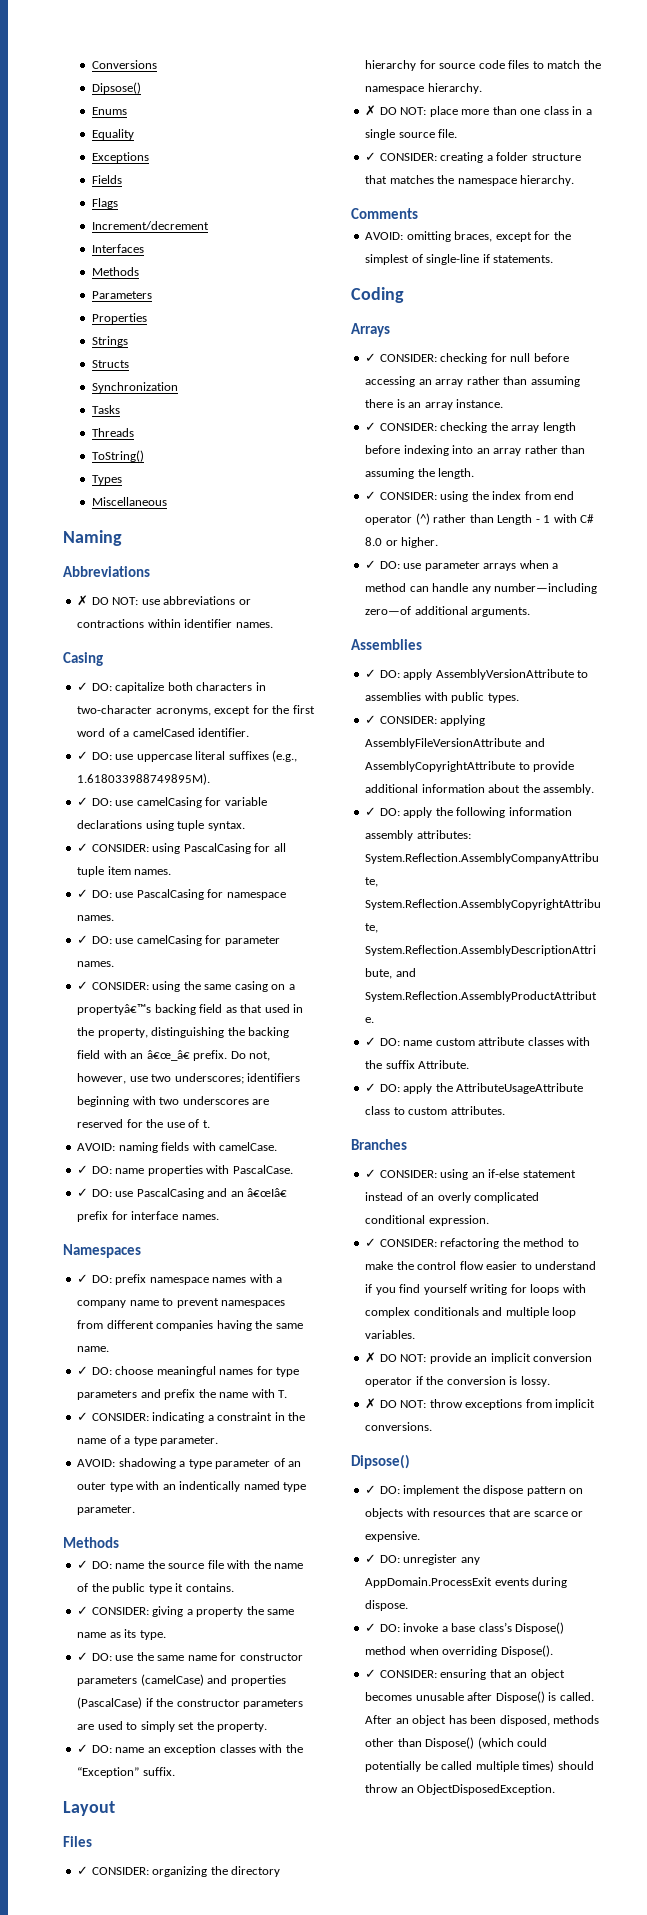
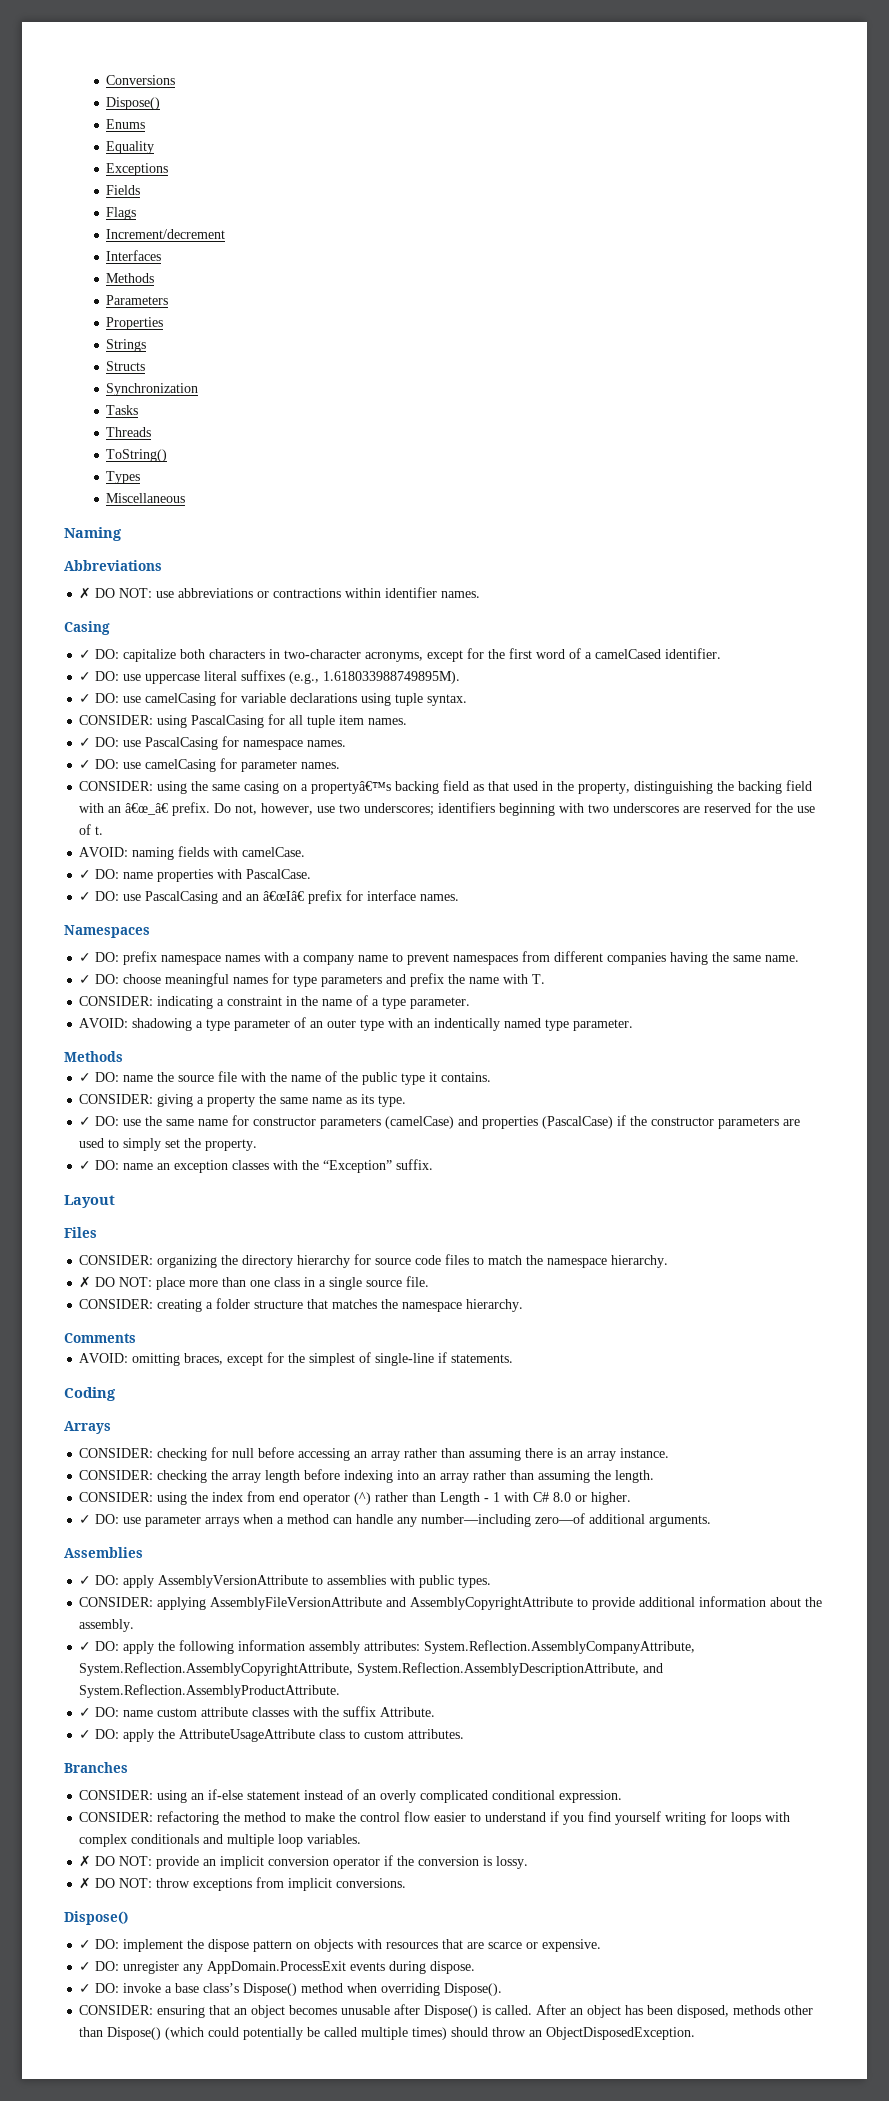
  Conversions
- Dipsose()
+ Dispose()
- ✓ CONSIDER: using PascalCasing for all tuple item names.
+ CONSIDER: using PascalCasing for all tuple item names.
- ✓ CONSIDER: using the same casing on a propertyâ€™s backing field as that used in the property, distinguishing the backing field with an â€œ_â€ prefix.
+ CONSIDER: using the same casing on a propertyâ€™s backing field as that used in the property, distinguishing the backing field with an â€œ_â€ prefix.
- ✓ CONSIDER: indicating a constraint in the name of a type parameter.
+ CONSIDER: indicating a constraint in the name of a type parameter.
- ✓ CONSIDER: giving a property the same name as its type.
+ CONSIDER: giving a property the same name as its type.
- ✓ CONSIDER: organizing the directory hierarchy for source code files to match the namespace hierarchy.
+ CONSIDER: organizing the directory hierarchy for source code files to match the namespace hierarchy.
- ✓ CONSIDER: creating a folder structure that matches the namespace hierarchy.
+ CONSIDER: creating a folder structure that matches the namespace hierarchy.
- ✓ CONSIDER: checking for null before accessing an array rather than assuming there is an array instance.
+ CONSIDER: checking for null before accessing an array rather than assuming there is an array instance.
- ✓ CONSIDER: checking the array length before indexing into an array rather than assuming the length.
+ CONSIDER: checking the array length before indexing into an array rather than assuming the length.
- ✓ CONSIDER: using the index from end operator (^) rather than Length - 1 with C# 8.0 or higher.
+ CONSIDER: using the index from end operator (^) rather than Length - 1 with C# 8.0 or higher.
- ✓ CONSIDER: applying AssemblyFileVersionAttribute and AssemblyCopyrightAttribute to provide additional information about the assembly.
+ CONSIDER: applying AssemblyFileVersionAttribute and AssemblyCopyrightAttribute to provide additional information about the assembly.
- ✓ CONSIDER: using an if-else statement instead of an overly complicated conditional expression.
+ CONSIDER: using an if-else statement instead of an overly complicated conditional expression.
- ✓ CONSIDER: refactoring the method to make the control flow easier to understand if you find yourself writing for loops with complex conditionals and multiple loop variables.
+ CONSIDER: refactoring the method to make the control flow easier to understand if you find yourself writing for loops with complex conditionals and multiple loop variables.
  ✗ DO NOT: throw exceptions from implicit conversions.
- Dipsose()
+ Dispose()
- ✓ CONSIDER: ensuring that an object becomes unusable after Dispose() is called.
+ CONSIDER: ensuring that an object becomes unusable after Dispose() is called.

